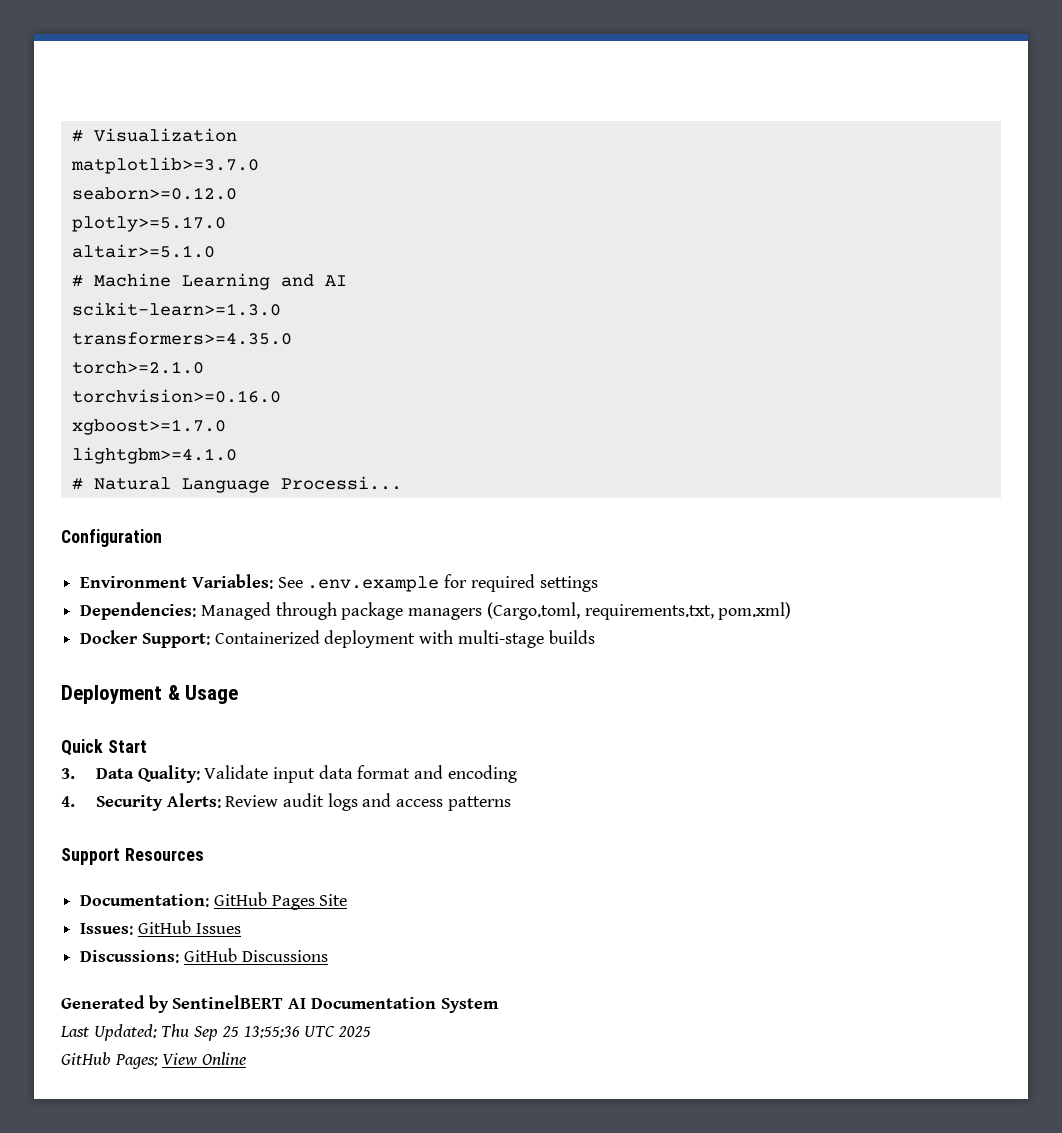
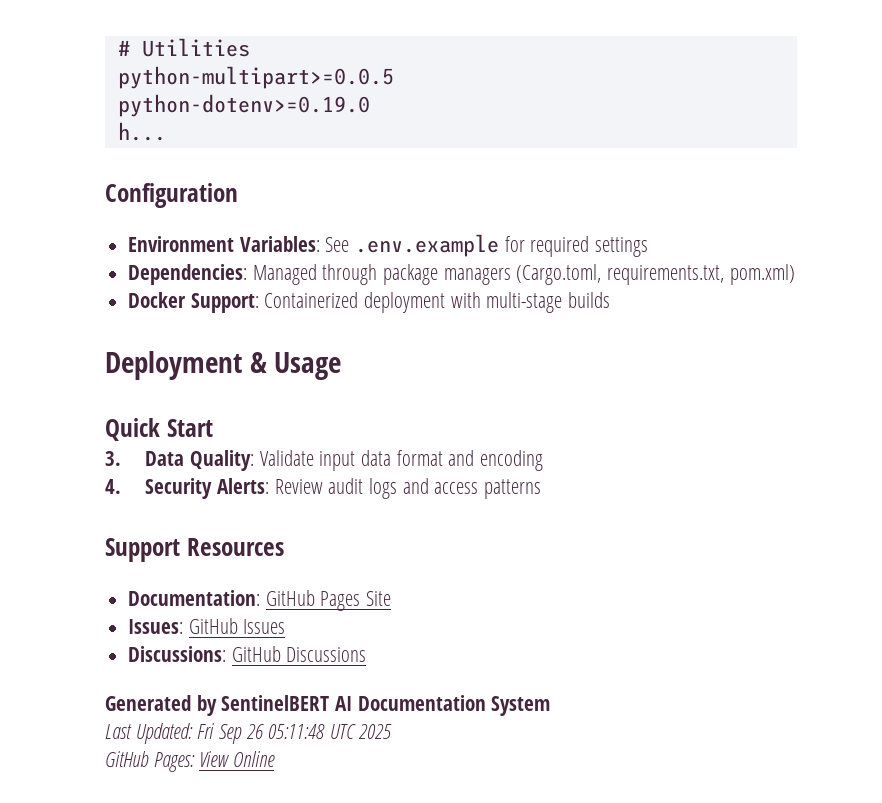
- # Visualization
- matplotlib>=3.7.0
- seaborn>=0.12.0
- plotly>=5.17.0
- altair>=5.1.0
- # Machine Learning and AI
- scikit-learn>=1.3.0
- transformers>=4.35.0
- torch>=2.1.0
- torchvision>=0.16.0
- xgboost>=1.7.0
- lightgbm>=4.1.0
- # Natural Language Processi...
+ # Utilities
+ python-multipart>=0.0.5
+ python-dotenv>=0.19.0
+ h...
- Last Updated: Thu Sep 25 13:55:36 UTC 2025
+ Last Updated: Fri Sep 26 05:11:48 UTC 2025

